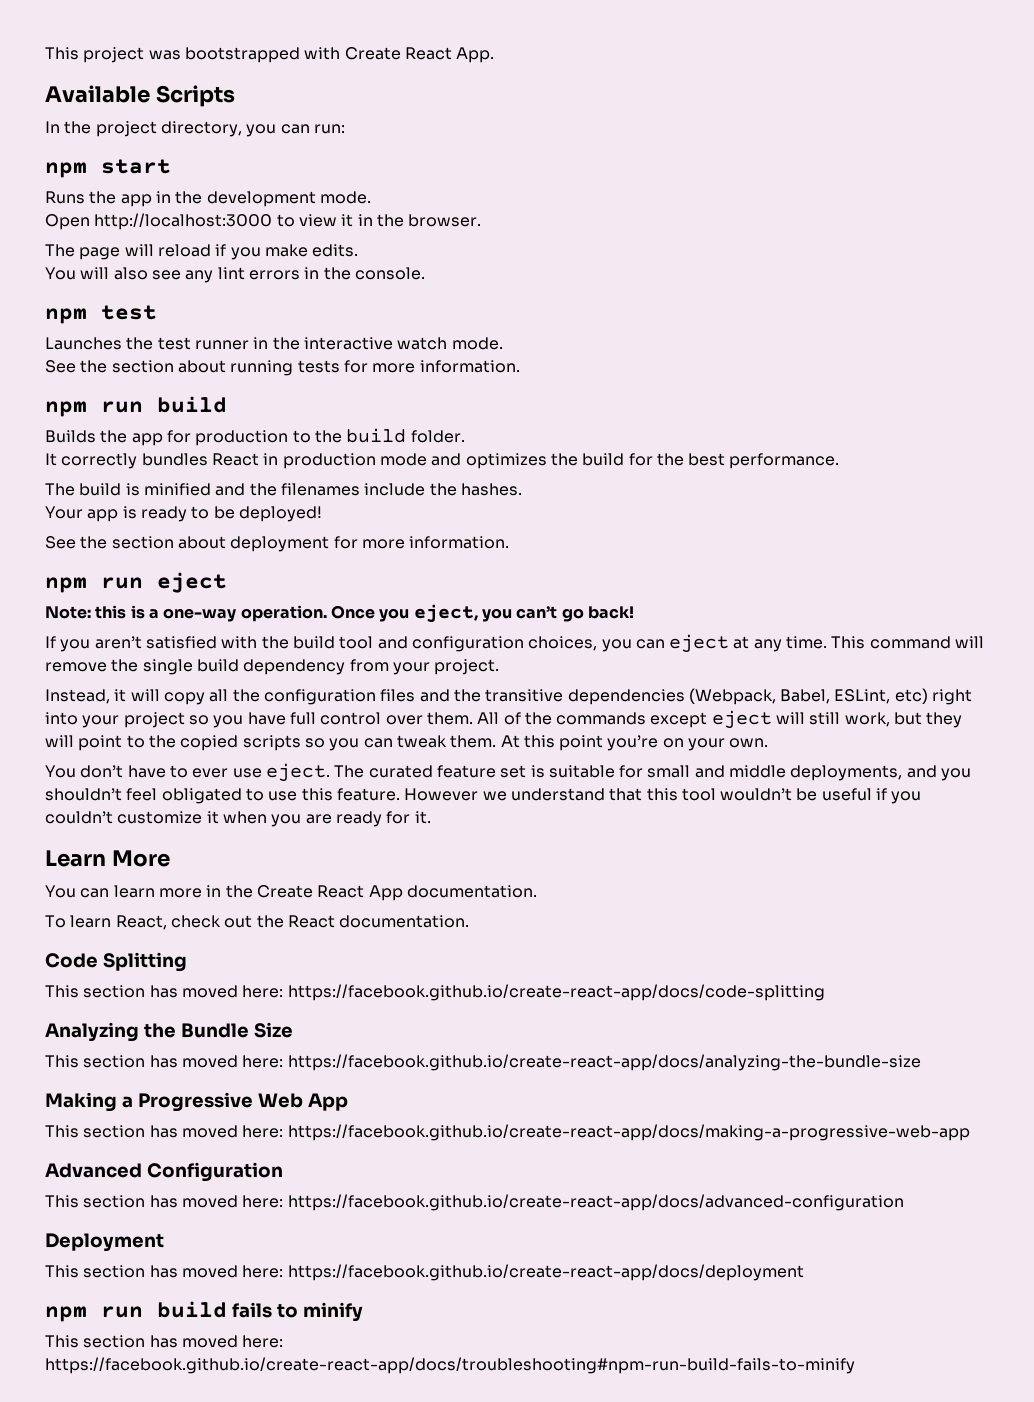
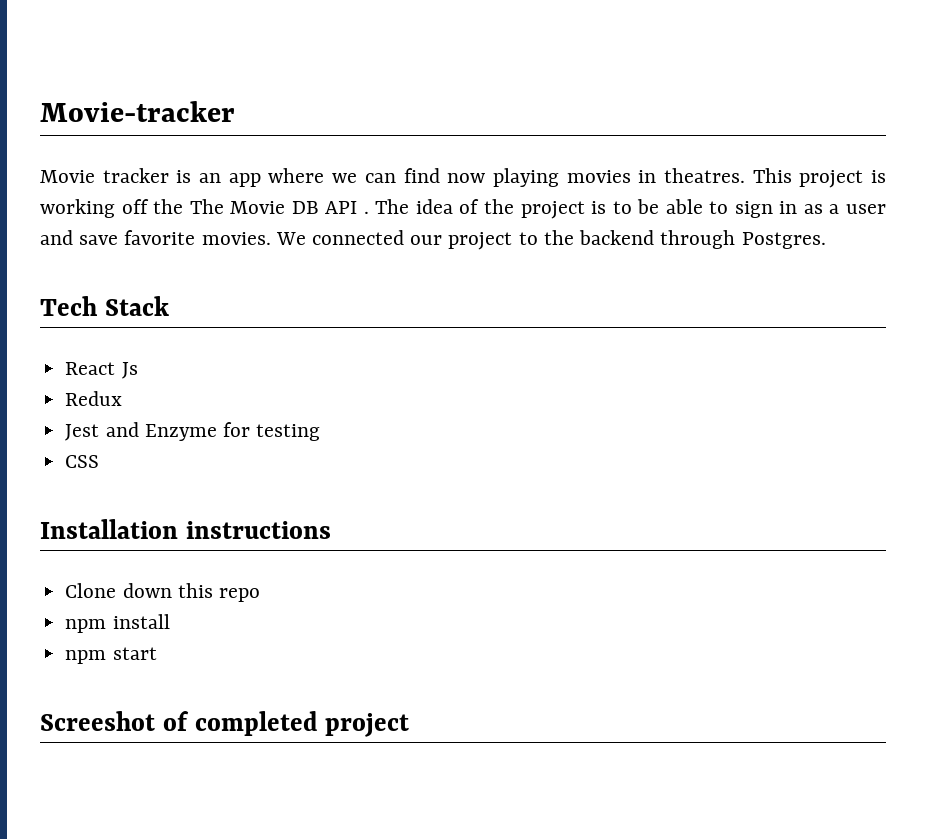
- This project was bootstrapped with Create React App.
- Available Scripts
- In the project directory, you can run:
+ Movie-tracker
+ Movie tracker is an app where we can find now playing movies in theatres. This project is working off the The Movie DB API . The idea of the project is to be able to sign in as a user and save favorite movies. We connected our project to the backend through Postgres.
+ Tech Stack
+ React Js
+ Redux
+ Jest and Enzyme for testing
+ CSS
+ Installation instructions
+ Clone down this repo
+ npm install
  npm start
- Runs the app in the development mode.
- Open http://localhost:3000 to view it in the browser.
- The page will reload if you make edits.
- You will also see any lint errors in the console.
- npm test
- Launches the test runner in the interactive watch mode.
- See the section about running tests for more information.
- npm run build
- Builds the app for production to the build folder.
- It correctly bundles React in production mode and optimizes the build for the best performance.
- The build is minified and the filenames include the hashes.
- Your app is ready to be deployed!
- See the section about deployment for more information.
- npm run eject
- Note: this is a one-way operation. Once you eject, you can’t go back!
- If you aren’t satisfied with the build tool and configuration choices, you can eject at any time. This command will remove the single build dependency from your project.
- Instead, it will copy all the configuration files and the transitive dependencies (Webpack, Babel, ESLint, etc) right into your project so you have full control over them. All of the commands except eject will still work, but they will point to the copied scripts so you can tweak them. At this point you’re on your own.
- You don’t have to ever use eject. The curated feature set is suitable for small and middle deployments, and you shouldn’t feel obligated to use this feature. However we understand that this tool wouldn’t be useful if you couldn’t customize it when you are ready for it.
- Learn More
- You can learn more in the Create React App documentation.
- To learn React, check out the React documentation.
- Code Splitting
- This section has moved here: https://facebook.github.io/create-react-app/docs/code-splitting
- Analyzing the Bundle Size
- This section has moved here: https://facebook.github.io/create-react-app/docs/analyzing-the-bundle-size
- Making a Progressive Web App
- This section has moved here: https://facebook.github.io/create-react-app/docs/making-a-progressive-web-app
- Advanced Configuration
- This section has moved here: https://facebook.github.io/create-react-app/docs/advanced-configuration
- Deployment
- This section has moved here: https://facebook.github.io/create-react-app/docs/deployment
- npm run build fails to minify
- This section has moved here: https://facebook.github.io/create-react-app/docs/troubleshooting#npm-run-build-fails-to-minify
+ Screeshot of completed project

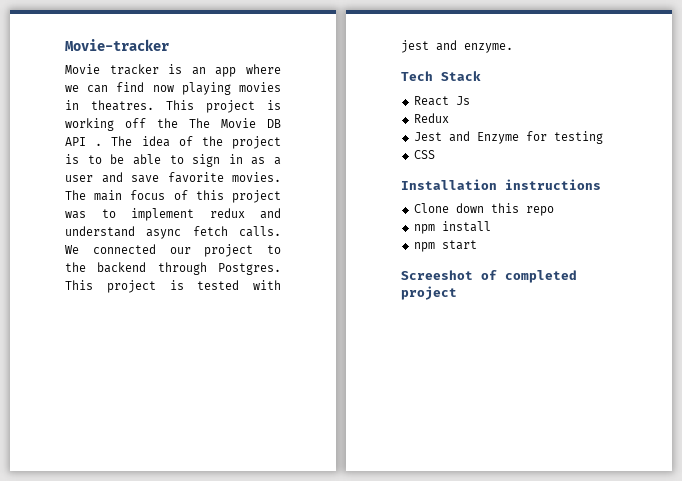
+ The main focus of this project was to implement redux and understand async fetch calls.
+ This project is tested with jest and enzyme.

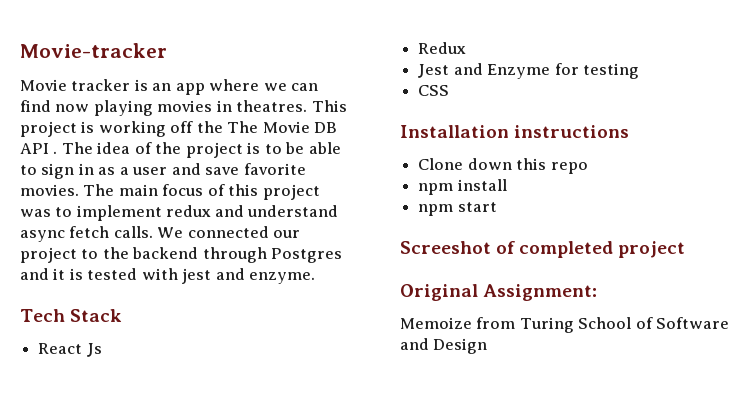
- We connected our project to the backend through Postgres. This project is tested with jest and enzyme.
+ We connected our project to the backend through Postgres and it is tested with jest and enzyme.
+ Original Assignment:
+ Memoize from Turing School of Software and Design

